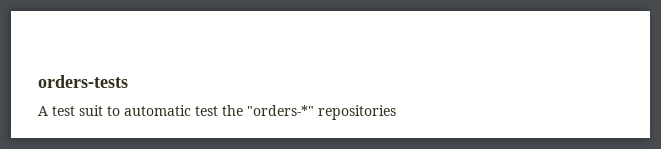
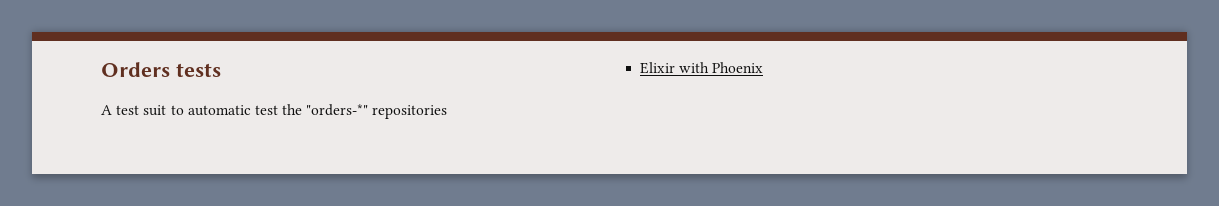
- orders-tests
+ Orders tests
+ Elixir with Phoenix

